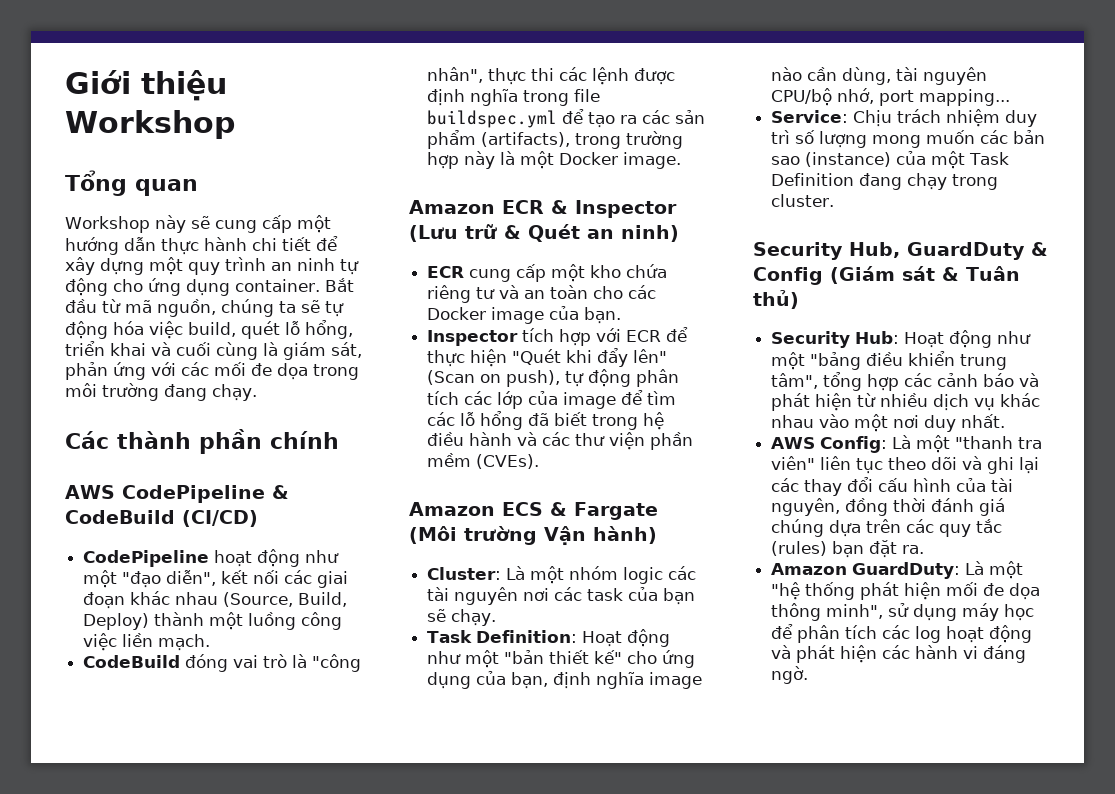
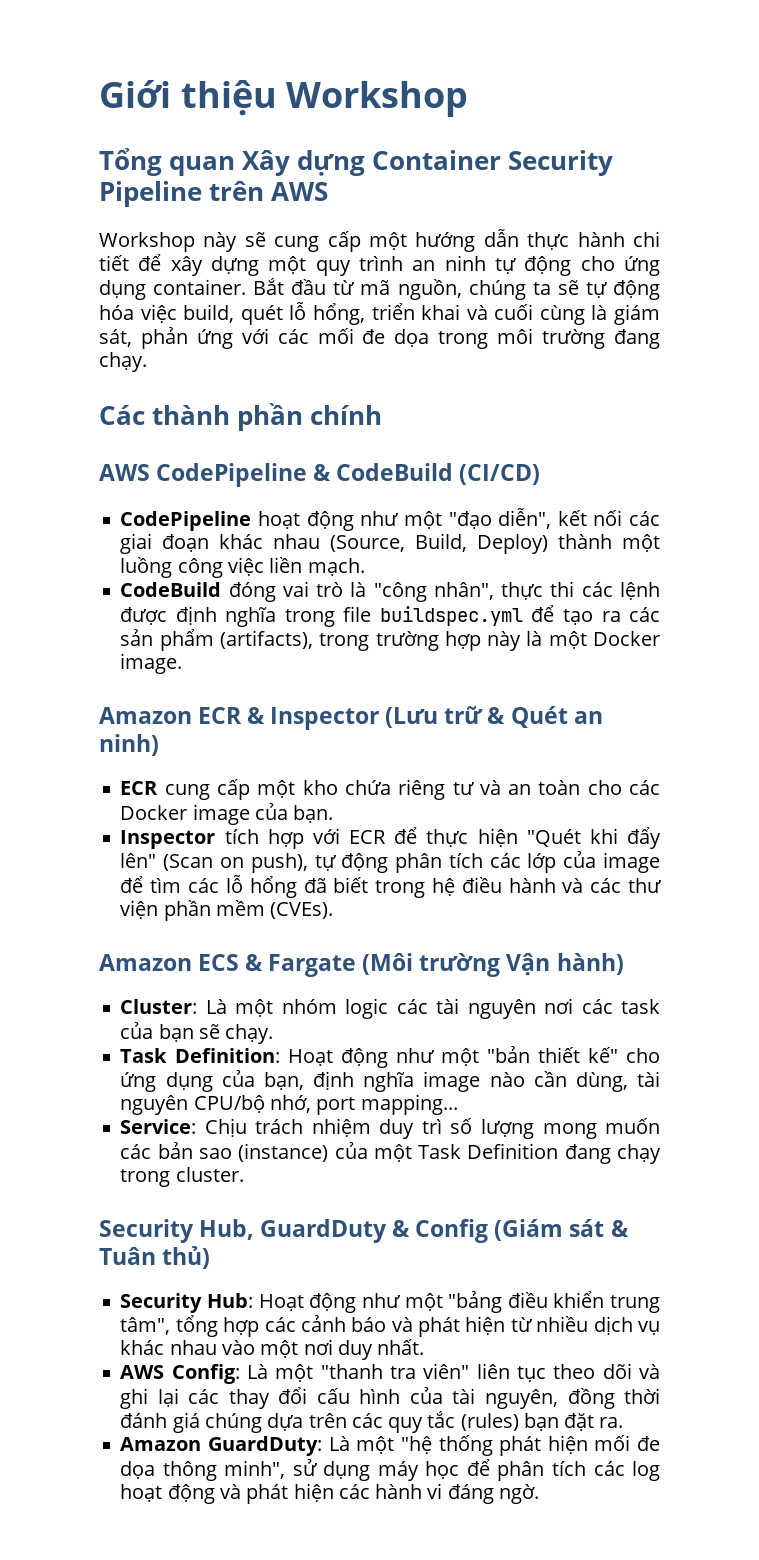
- Tổng quan
+ Tổng quan Xây dựng Container Security Pipeline trên AWS

